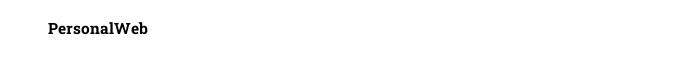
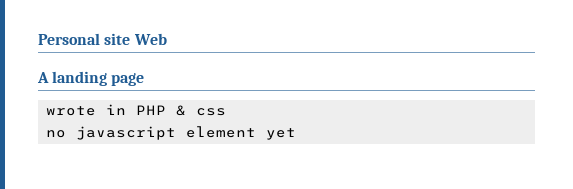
- PersonalWeb
+ Personal site Web
+ A landing page
+ wrote in PHP & css
+ no javascript element yet

